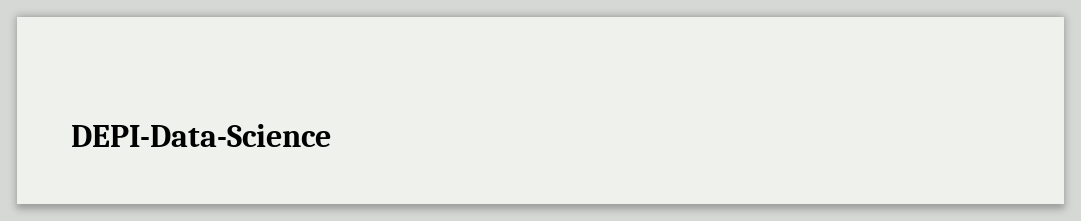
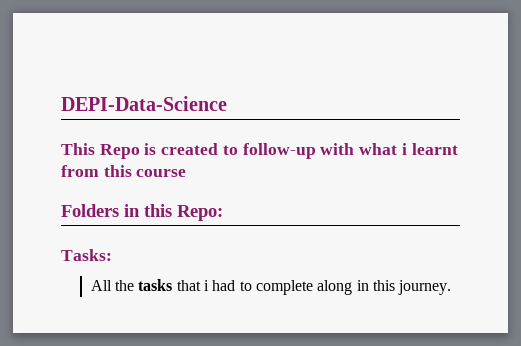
+ This Repo is created to follow-up with what i learnt from this course
+ Folders in this Repo:
+ Tasks:
+ All the tasks that i had to complete along in this journey.

